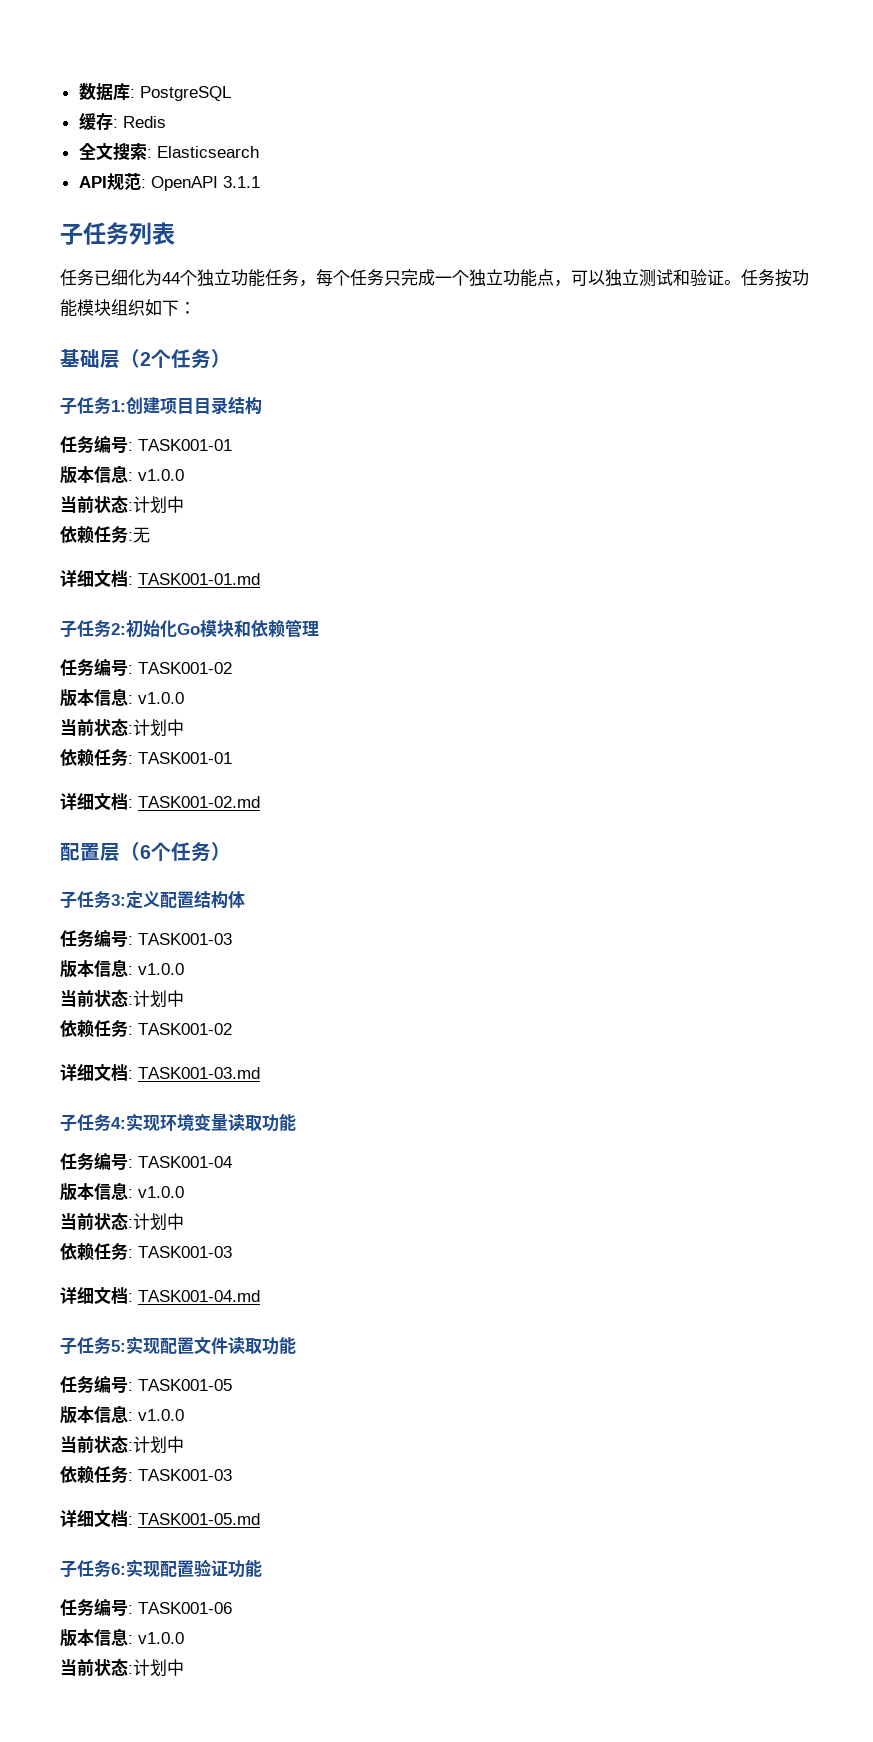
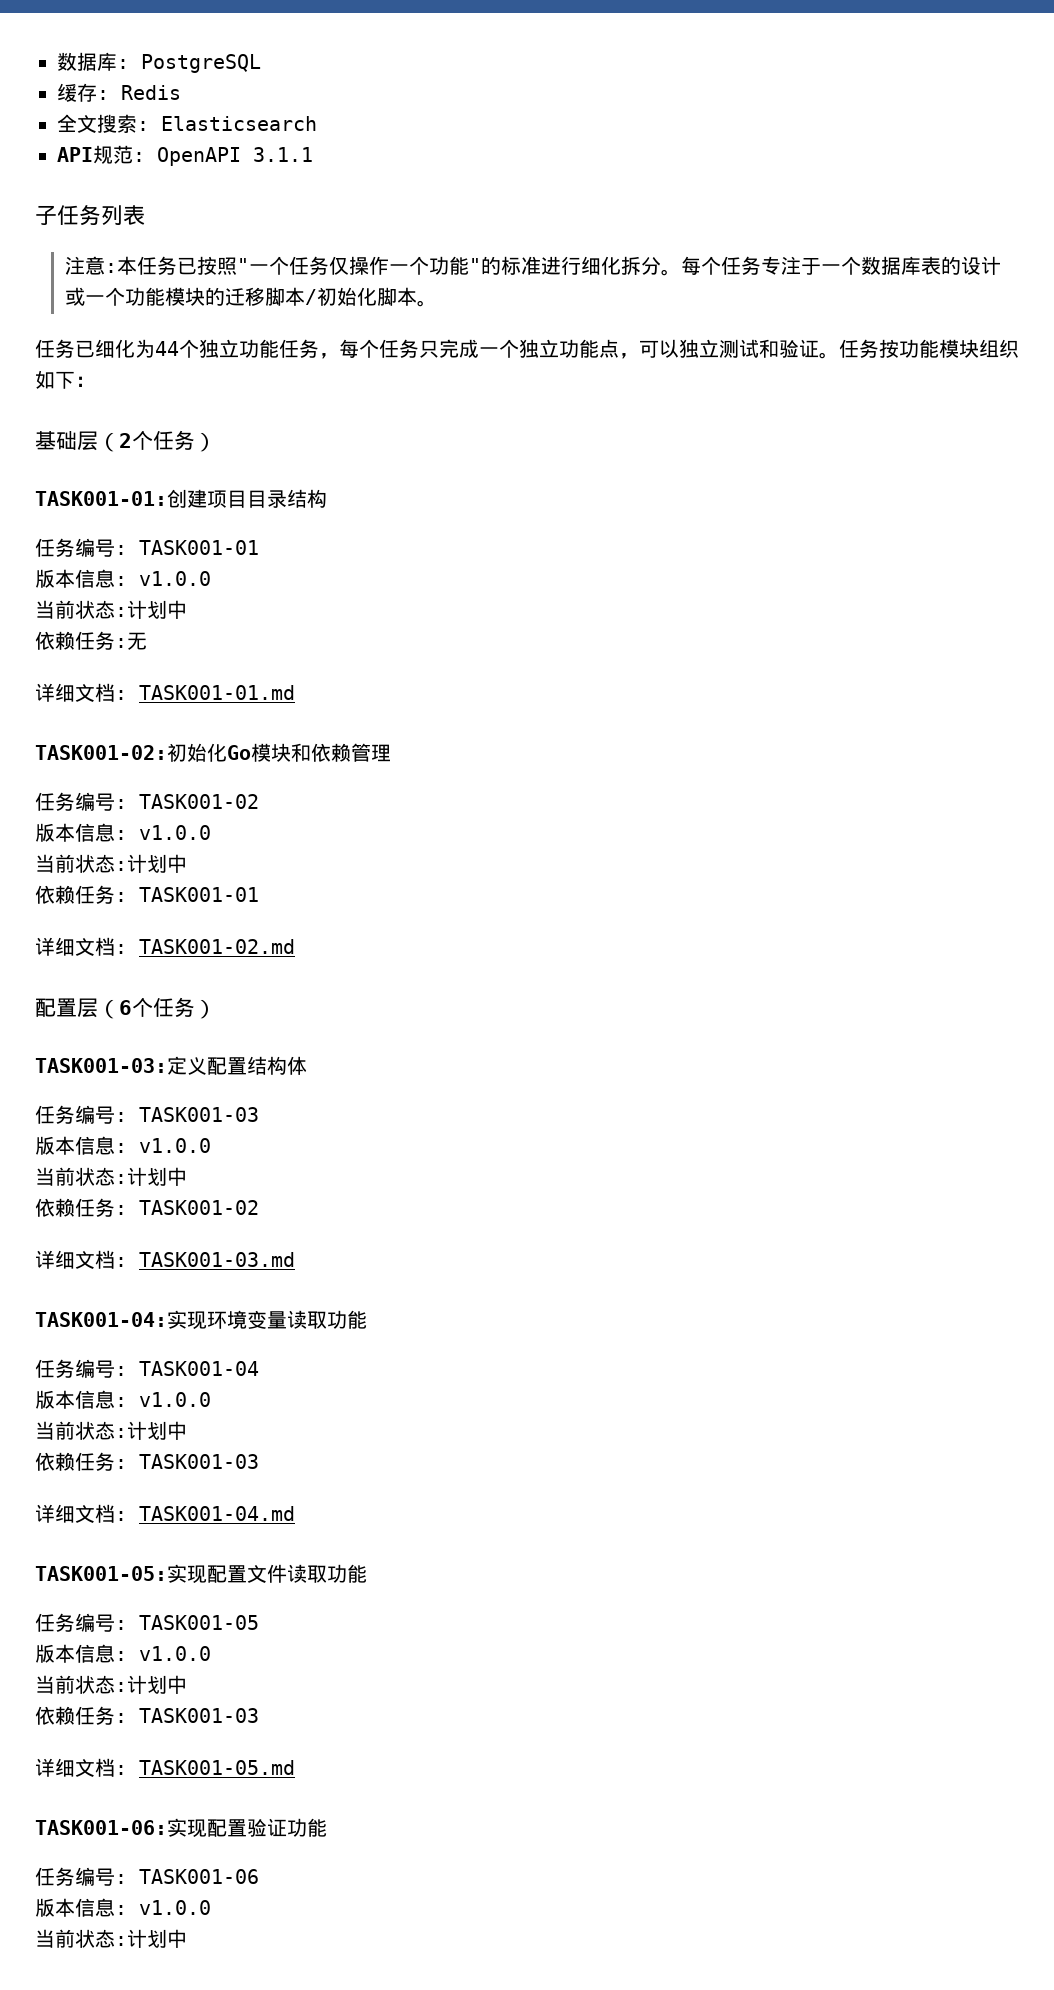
+ 注意:本任务已按照"一个任务仅操作一个功能"的标准进行细化拆分。每个任务专注于一个数据库表的设计或一个功能模块的迁移脚本/初始化脚本。
- 子任务1:创建项目目录结构
+ TASK001-01:创建项目目录结构
- 子任务2:初始化Go模块和依赖管理
+ TASK001-02:初始化Go模块和依赖管理
- 子任务3:定义配置结构体
+ TASK001-03:定义配置结构体
- 子任务4:实现环境变量读取功能
+ TASK001-04:实现环境变量读取功能
- 子任务5:实现配置文件读取功能
+ TASK001-05:实现配置文件读取功能
- 子任务6:实现配置验证功能
+ TASK001-06:实现配置验证功能

